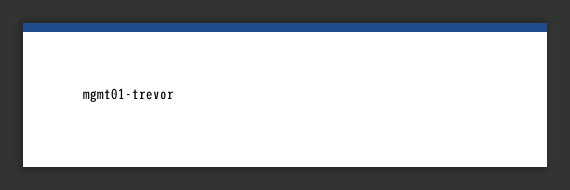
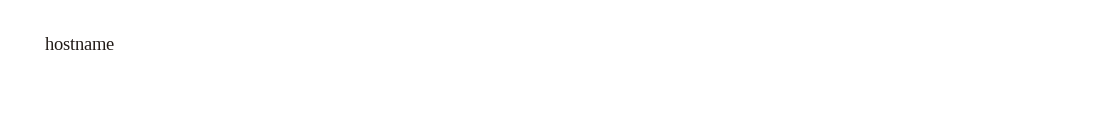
- mgmt01-trevor
+ hostname

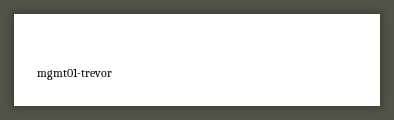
- hostname
+ mgmt01-trevor

